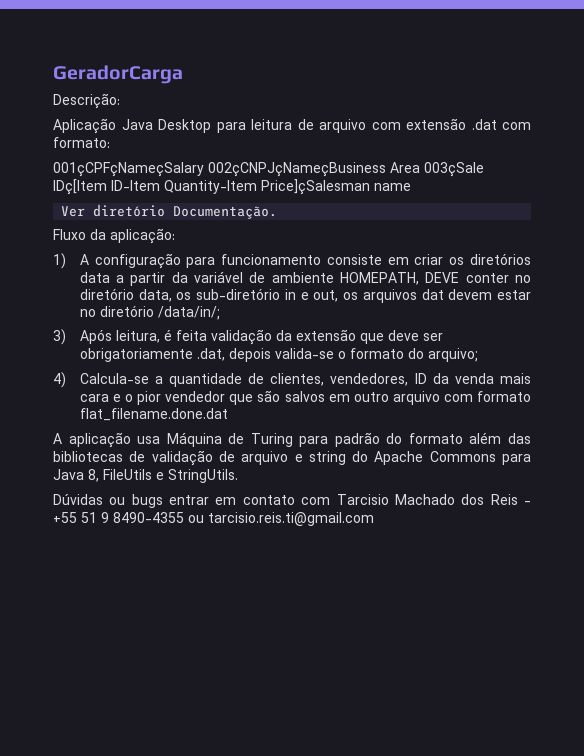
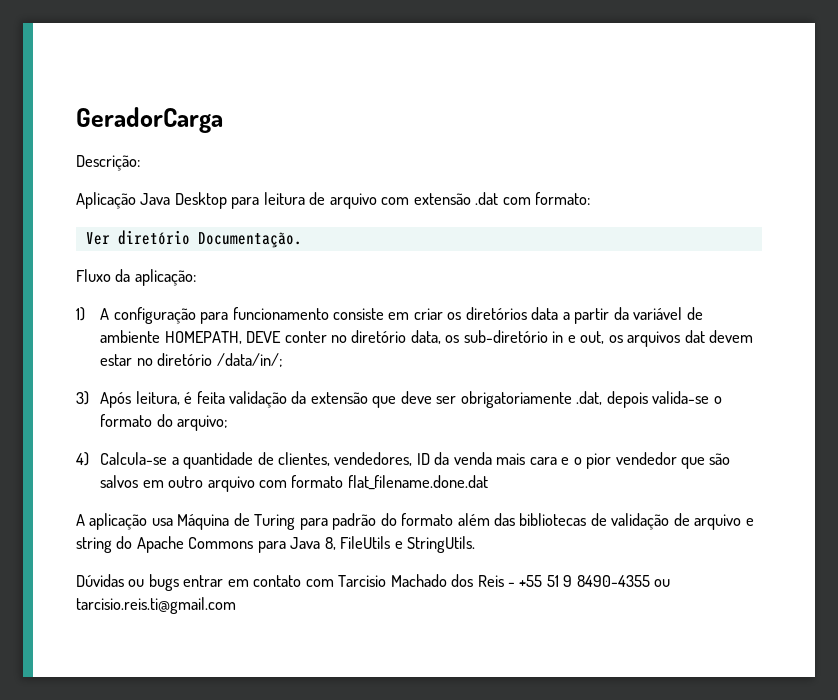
- 001çCPFçNameçSalary 002çCNPJçNameçBusiness Area 003çSale IDç[Item ID-Item Quantity-Item Price]çSalesman name

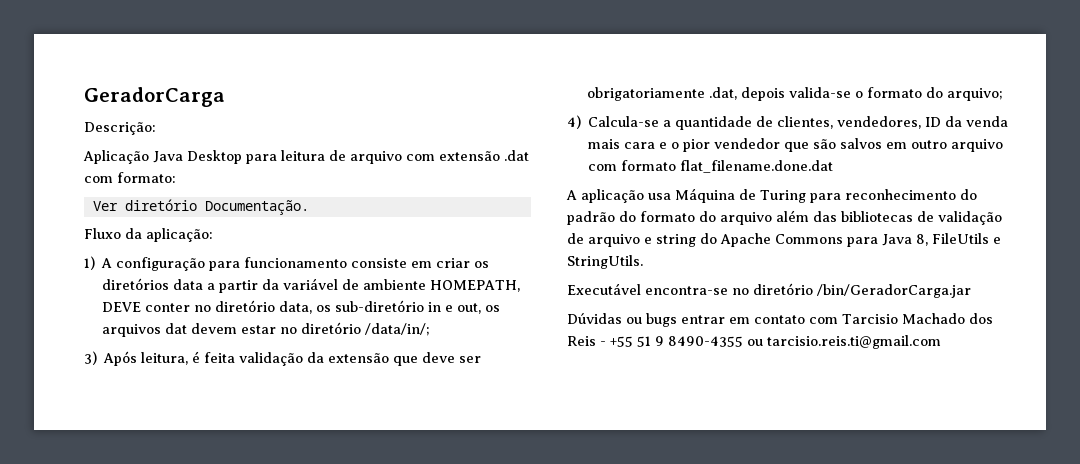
- A aplicação usa Máquina de Turing para padrão do formato além das bibliotecas de validação de arquivo e string do Apache Commons para Java 8, FileUtils e StringUtils.
+ A aplicação usa Máquina de Turing para reconhecimento do padrão do formato do arquivo além das bibliotecas de validação de arquivo e string do Apache Commons para Java 8, FileUtils e StringUtils.
+ Executável encontra-se no diretório /bin/GeradorCarga.jar

